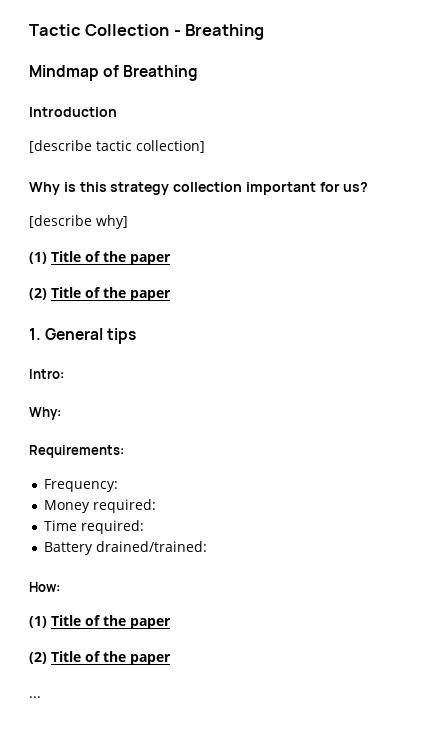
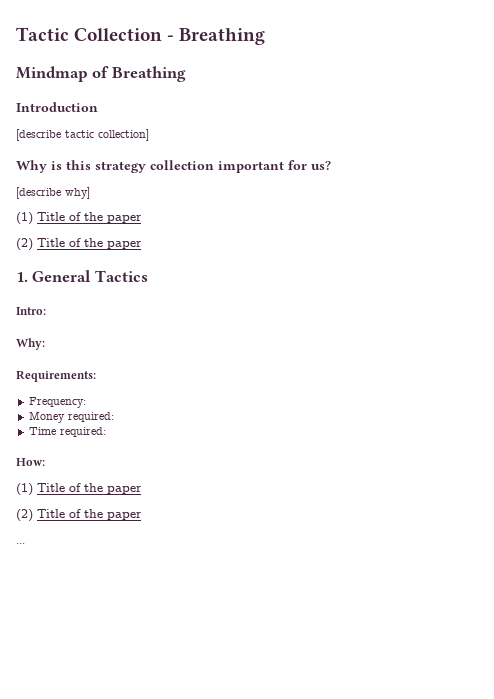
- 1. General tips
+ 1. General Tactics
- Battery drained/trained:

